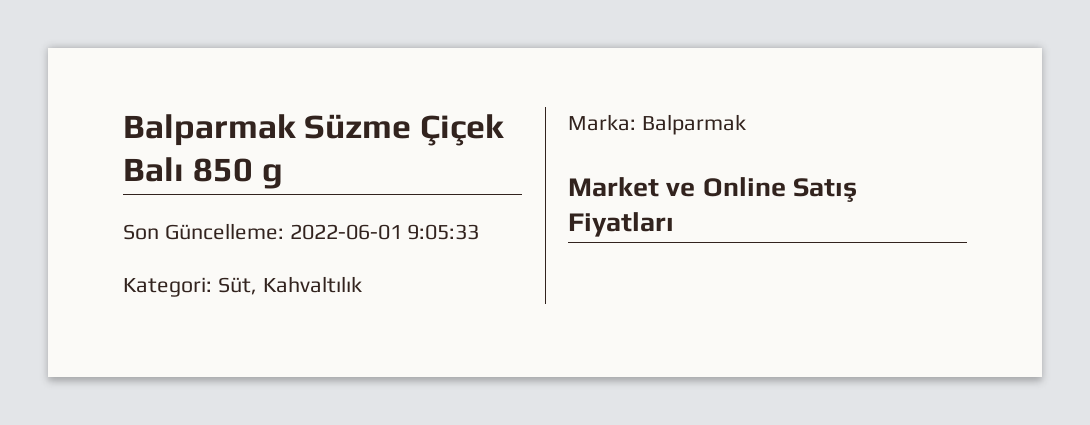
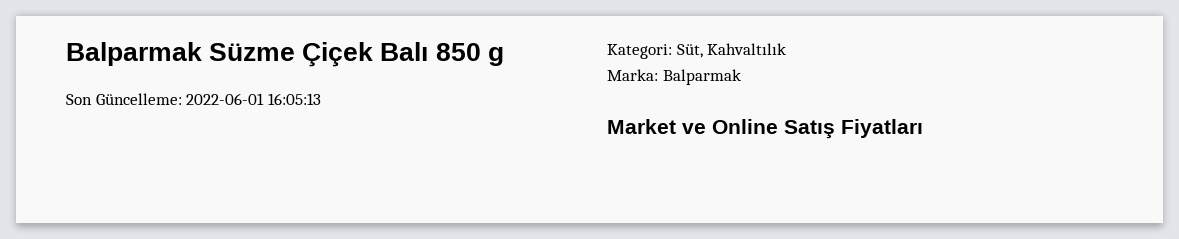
- Son Güncelleme: 2022-06-01 9:05:33
+ Son Güncelleme: 2022-06-01 16:05:13

